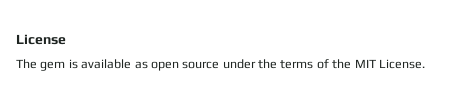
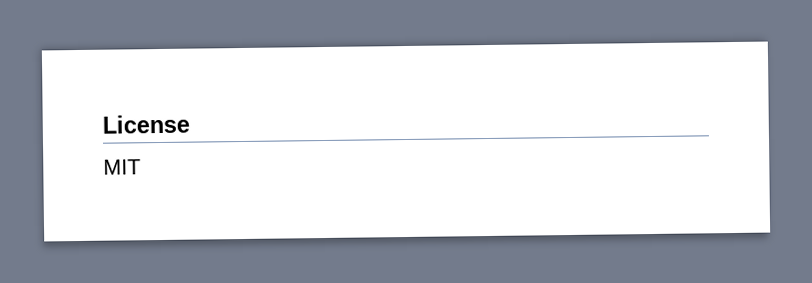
- The gem is available as open source under the terms of the MIT License.
+ MIT

